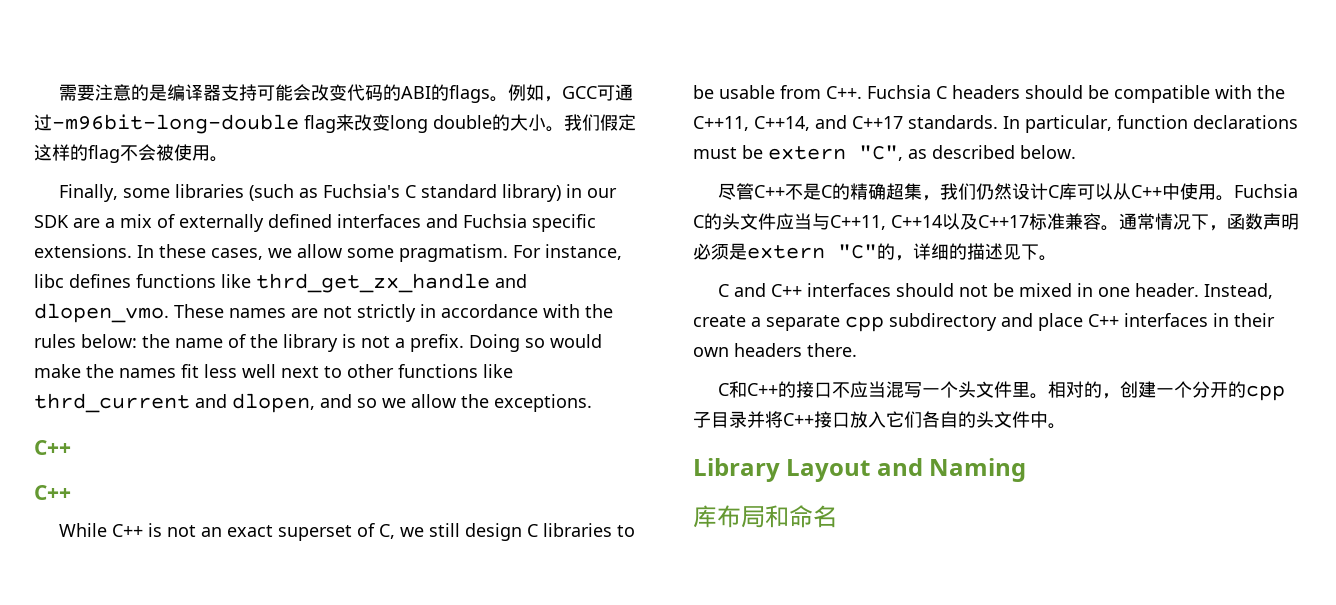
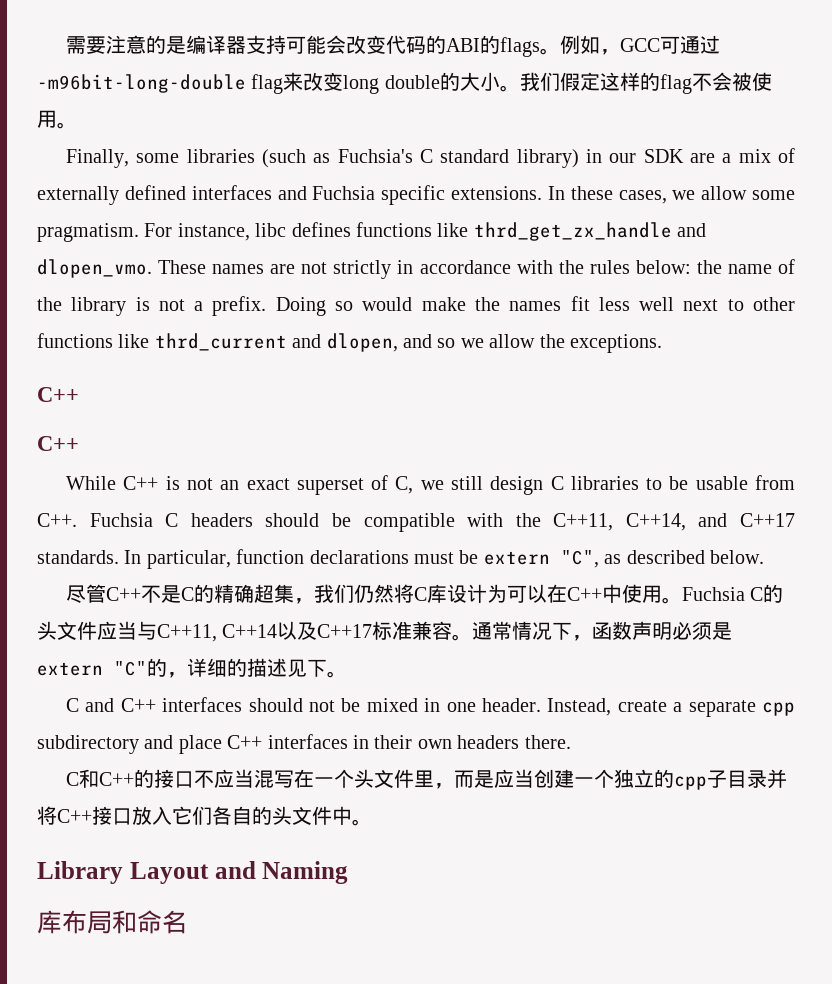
- 尽管C++不是C的精确超集，我们仍然设计C库可以从C++中使用。
+ 尽管C++不是C的精确超集，我们仍然将C库设计为可以在C++中使用。
- C和C++的接口不应当混写一个头文件里。相对的，创建一个分开的cpp子目录并将C++接口放入它们各自的头文件中。
+ C和C++的接口不应当混写在一个头文件里，而是应当创建一个独立的cpp子目录并将C++接口放入它们各自的头文件中。

